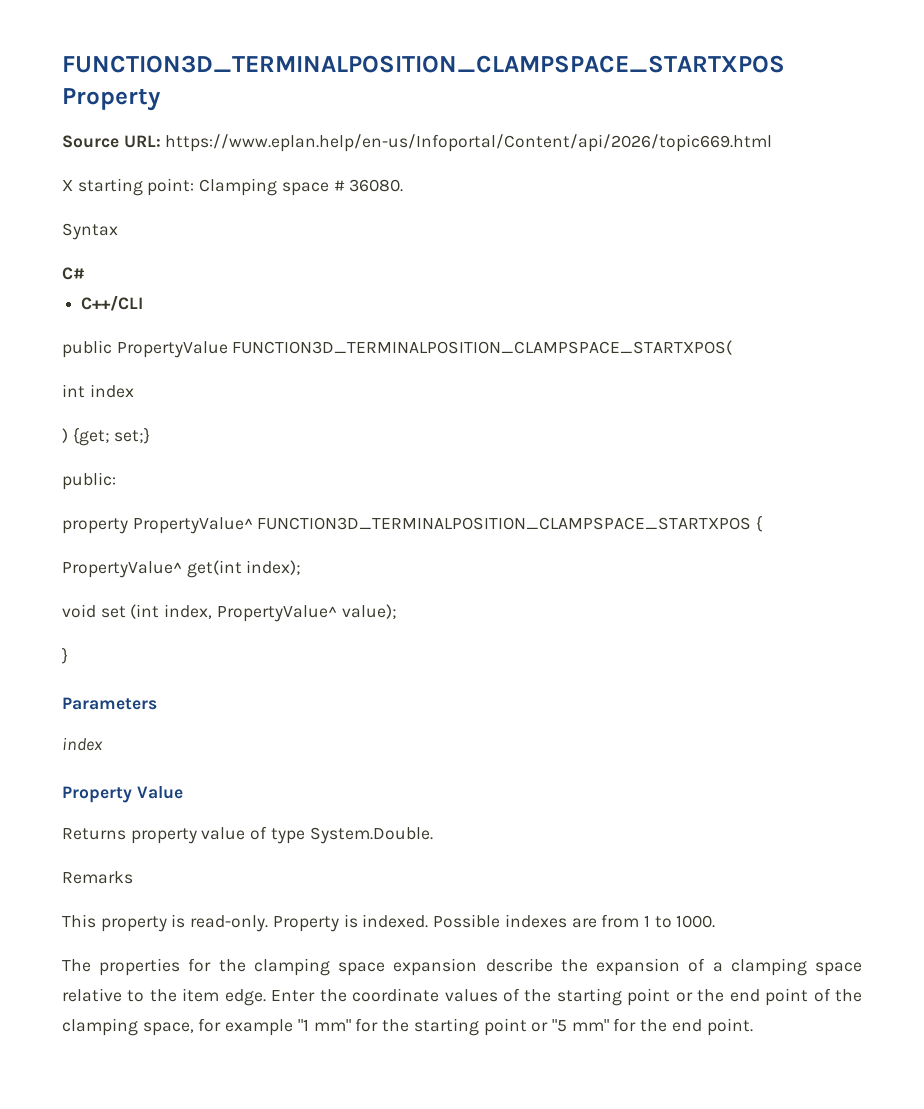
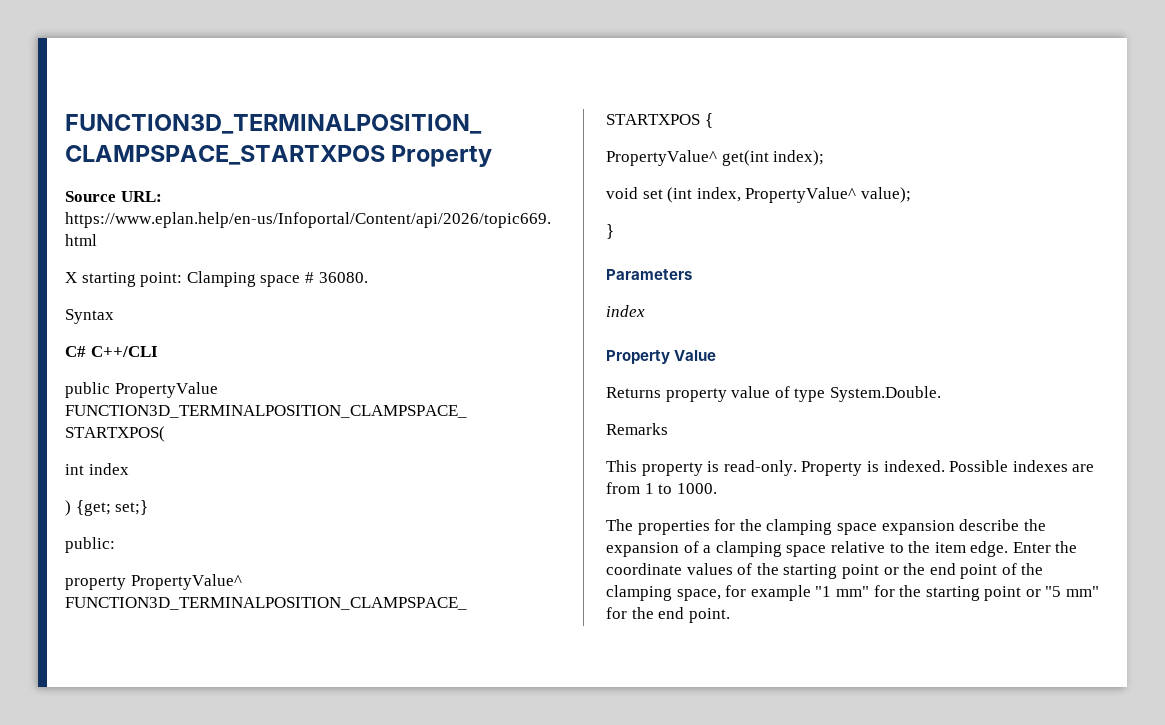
- C#
- C++/CLI
+ C# C++/CLI

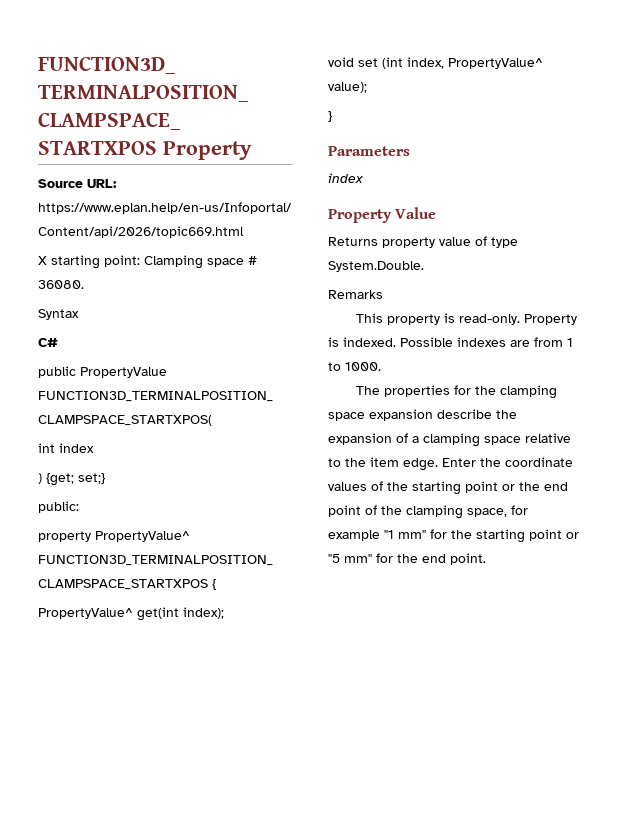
- C# C++/CLI
+ C#

